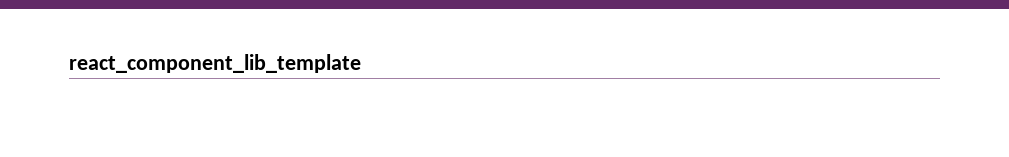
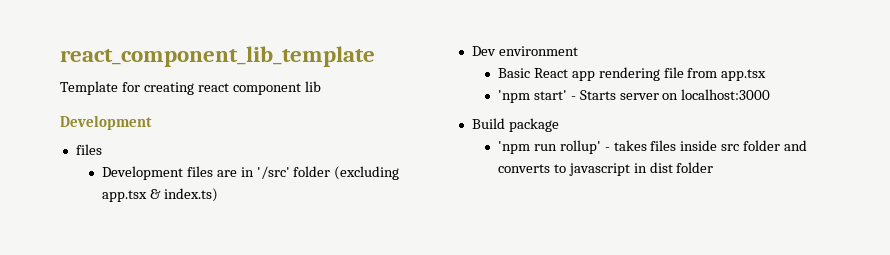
+ Template for creating react component lib
+ Development
+ files
+ Development files are in '/src' folder (excluding app.tsx & index.ts)
+ Dev environment
+ Basic React app rendering file from app.tsx
+ 'npm start' - Starts server on localhost:3000
+ Build package
+ 'npm run rollup' - takes files inside src folder and converts to javascript in dist folder

